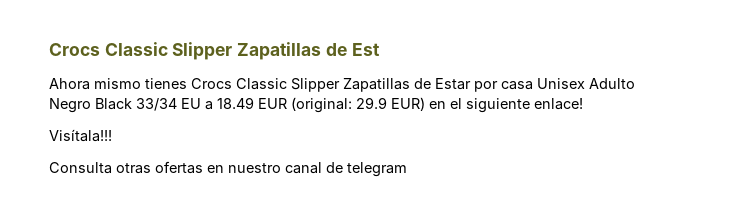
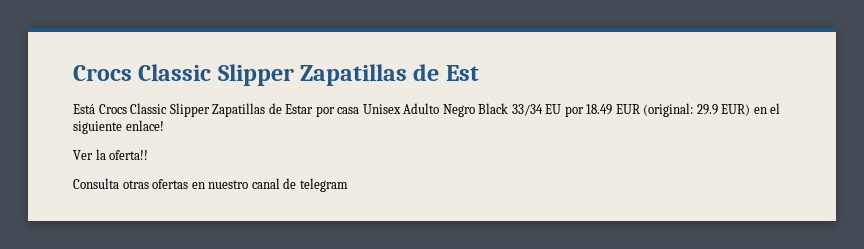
- Ahora mismo tienes Crocs Classic Slipper Zapatillas de Estar por casa Unisex Adulto Negro Black 33/34 EU a 18.49 EUR (original: 29.9 EUR) en el siguiente enlace!
+ Está Crocs Classic Slipper Zapatillas de Estar por casa Unisex Adulto Negro Black 33/34 EU por 18.49 EUR (original: 29.9 EUR) en el siguiente enlace!
- Visítala!!!
+ Ver la oferta!!

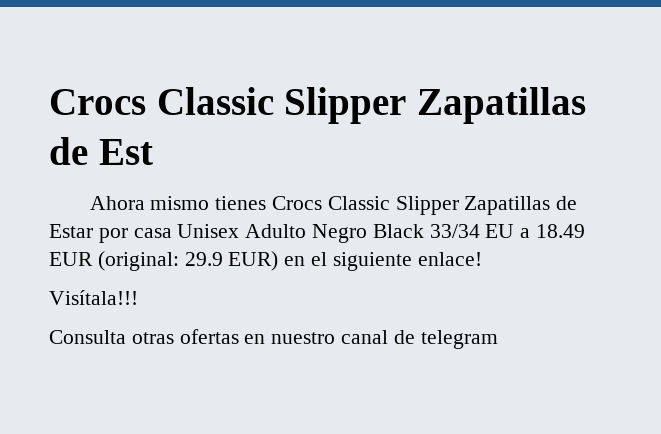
- Está Crocs Classic Slipper Zapatillas de Estar por casa Unisex Adulto Negro Black 33/34 EU por 18.49 EUR (original: 29.9 EUR) en el siguiente enlace!
+ Ahora mismo tienes Crocs Classic Slipper Zapatillas de Estar por casa Unisex Adulto Negro Black 33/34 EU a 18.49 EUR (original: 29.9 EUR) en el siguiente enlace!
- Ver la oferta!!
+ Visítala!!!

